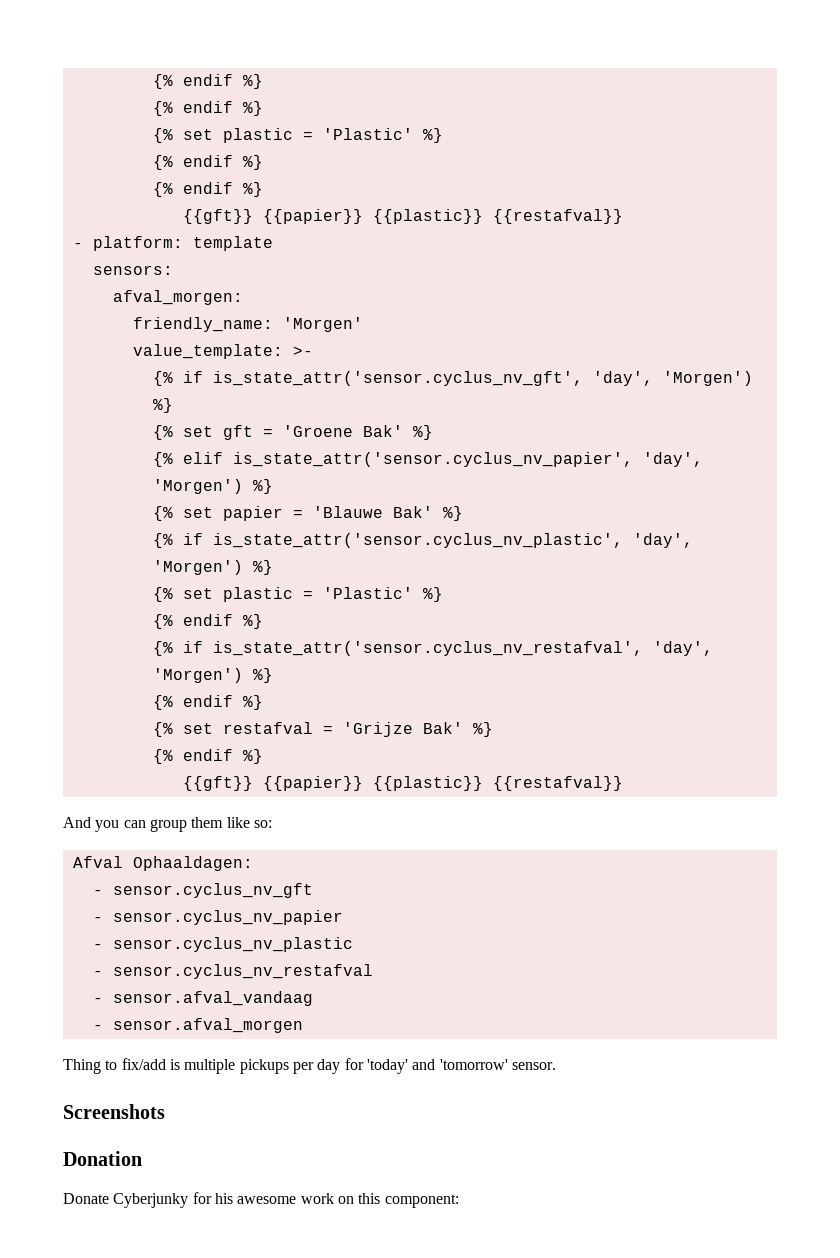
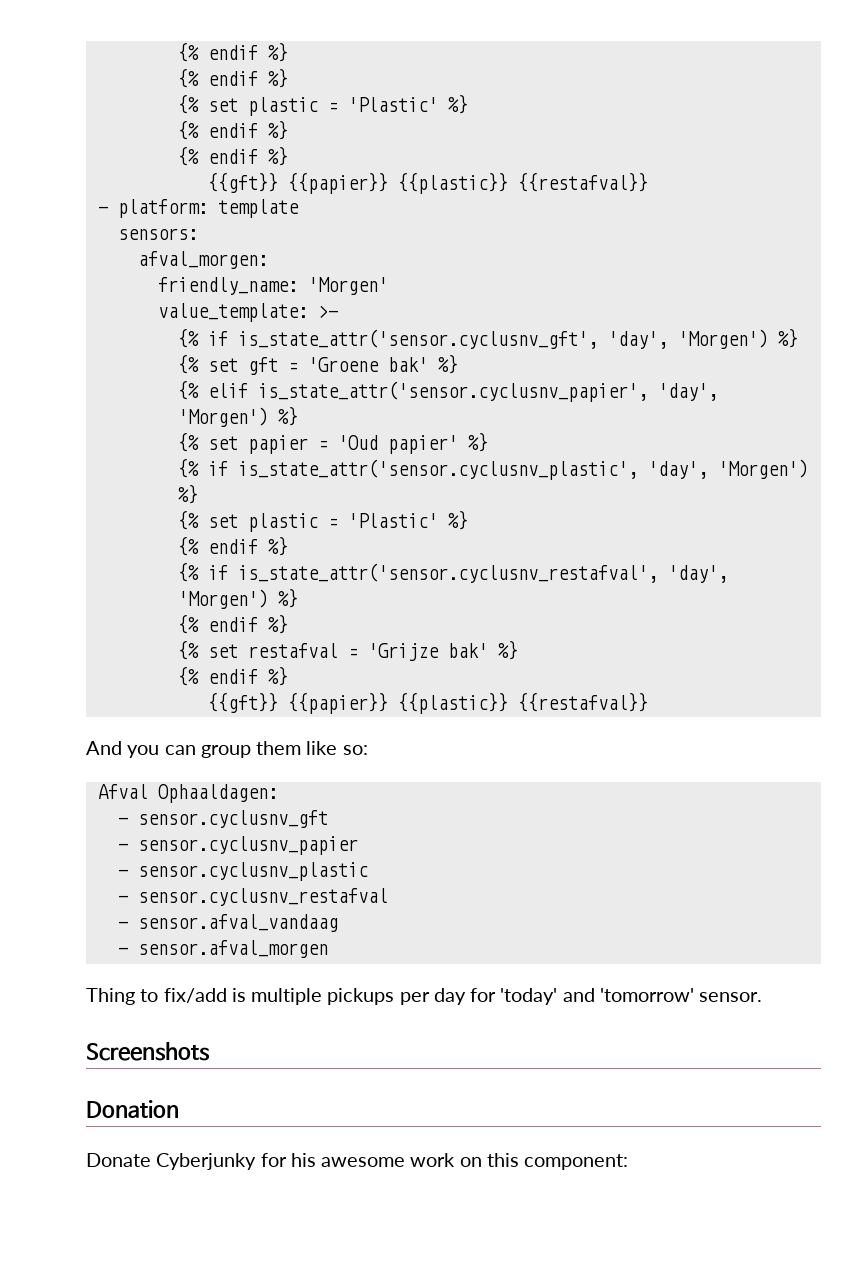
- {% if is_state_attr('sensor.cyclus_nv_gft', 'day', 'Morgen') %}
+ {% if is_state_attr('sensor.cyclusnv_gft', 'day', 'Morgen') %}
- {% set gft = 'Groene Bak' %}
+ {% set gft = 'Groene bak' %}
- {% elif is_state_attr('sensor.cyclus_nv_papier', 'day', 'Morgen') %}
+ {% elif is_state_attr('sensor.cyclusnv_papier', 'day', 'Morgen') %}
- {% set papier = 'Blauwe Bak' %}
- {% if is_state_attr('sensor.cyclus_nv_plastic', 'day', 'Morgen') %}
+ {% set papier = 'Oud papier' %}
+ {% if is_state_attr('sensor.cyclusnv_plastic', 'day', 'Morgen') %}
- {% if is_state_attr('sensor.cyclus_nv_restafval', 'day', 'Morgen') %}
+ {% if is_state_attr('sensor.cyclusnv_restafval', 'day', 'Morgen') %}
- {% set restafval = 'Grijze Bak' %}
+ {% set restafval = 'Grijze bak' %}
- - sensor.cyclus_nv_gft
- - sensor.cyclus_nv_papier
- - sensor.cyclus_nv_plastic
- - sensor.cyclus_nv_restafval
+ - sensor.cyclusnv_gft
+ - sensor.cyclusnv_papier
+ - sensor.cyclusnv_plastic
+ - sensor.cyclusnv_restafval

